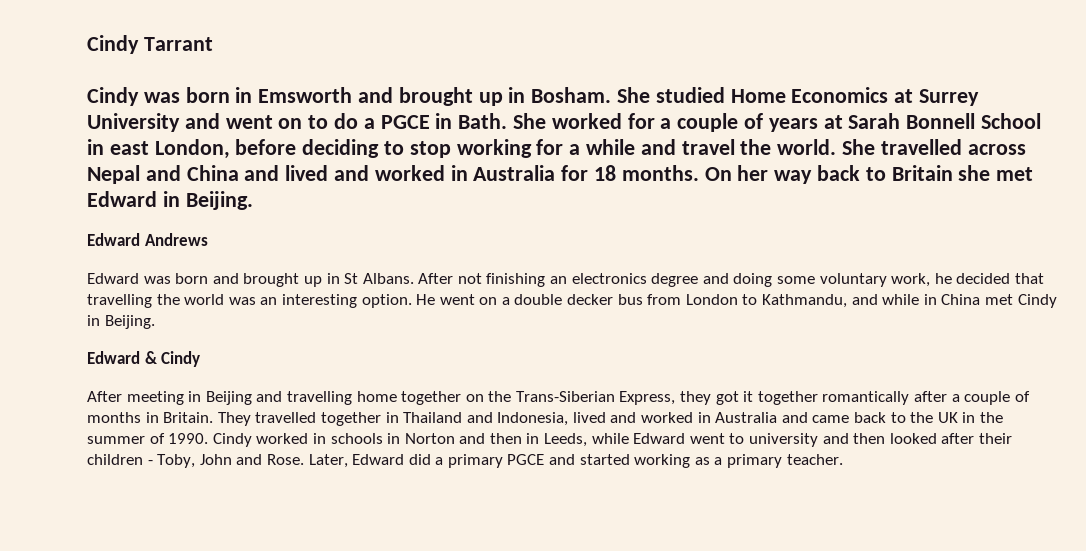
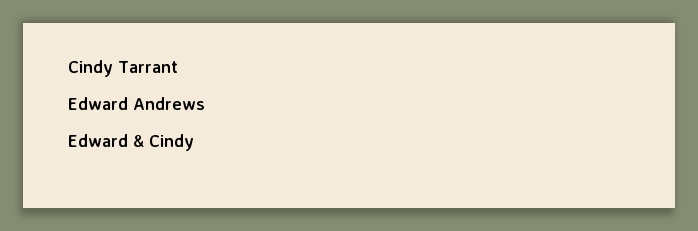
- Cindy was born in Emsworth and brought up in Bosham. She studied Home Economics at Surrey University and went on to do a PGCE in Bath. She worked for a couple of years at Sarah Bonnell School in east London, before deciding to stop working for a while and travel the world. She travelled across Nepal and China and lived and worked in Australia for 18 months. On her way back to Britain she met Edward in Beijing.
  Edward Andrews
- Edward was born and brought up in St Albans. After not finishing an electronics degree and doing some voluntary work, he decided that travelling the world was an interesting option. He went on a double decker bus from London to Kathmandu, and while in China met Cindy in Beijing.
  Edward & Cindy
- After meeting in Beijing and travelling home together on the Trans-Siberian Express, they got it together romantically after a couple of months in Britain. They travelled together in Thailand and Indonesia, lived and worked in Australia and came back to the UK in the summer of 1990. Cindy worked in schools in Norton and then in Leeds, while Edward went to university and then looked after their children - Toby, John and Rose. Later, Edward did a primary PGCE and started working as a primary teacher.

